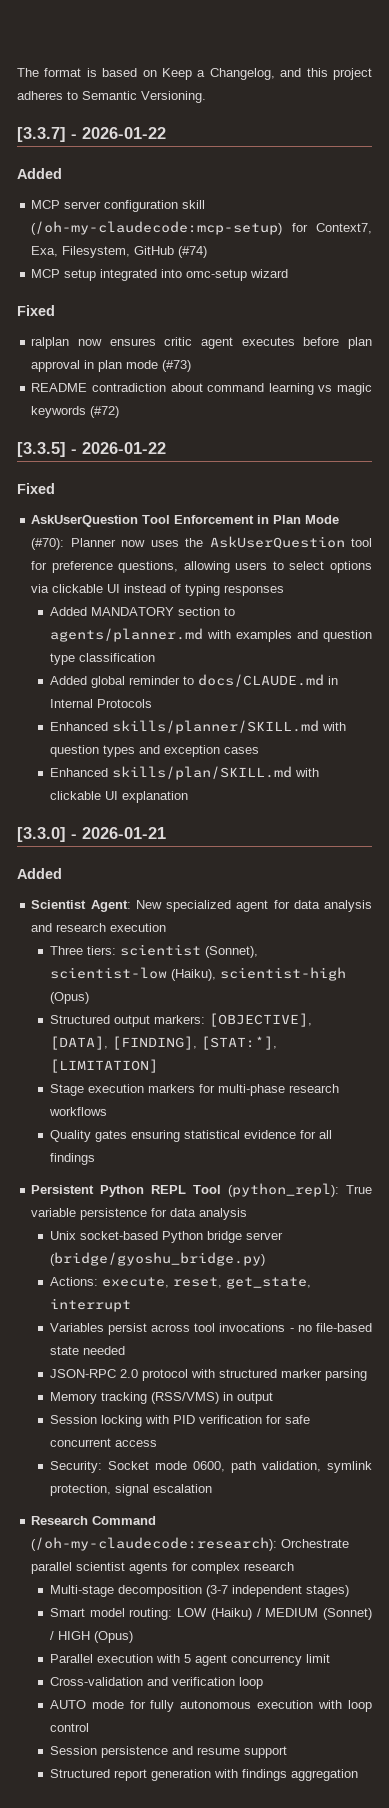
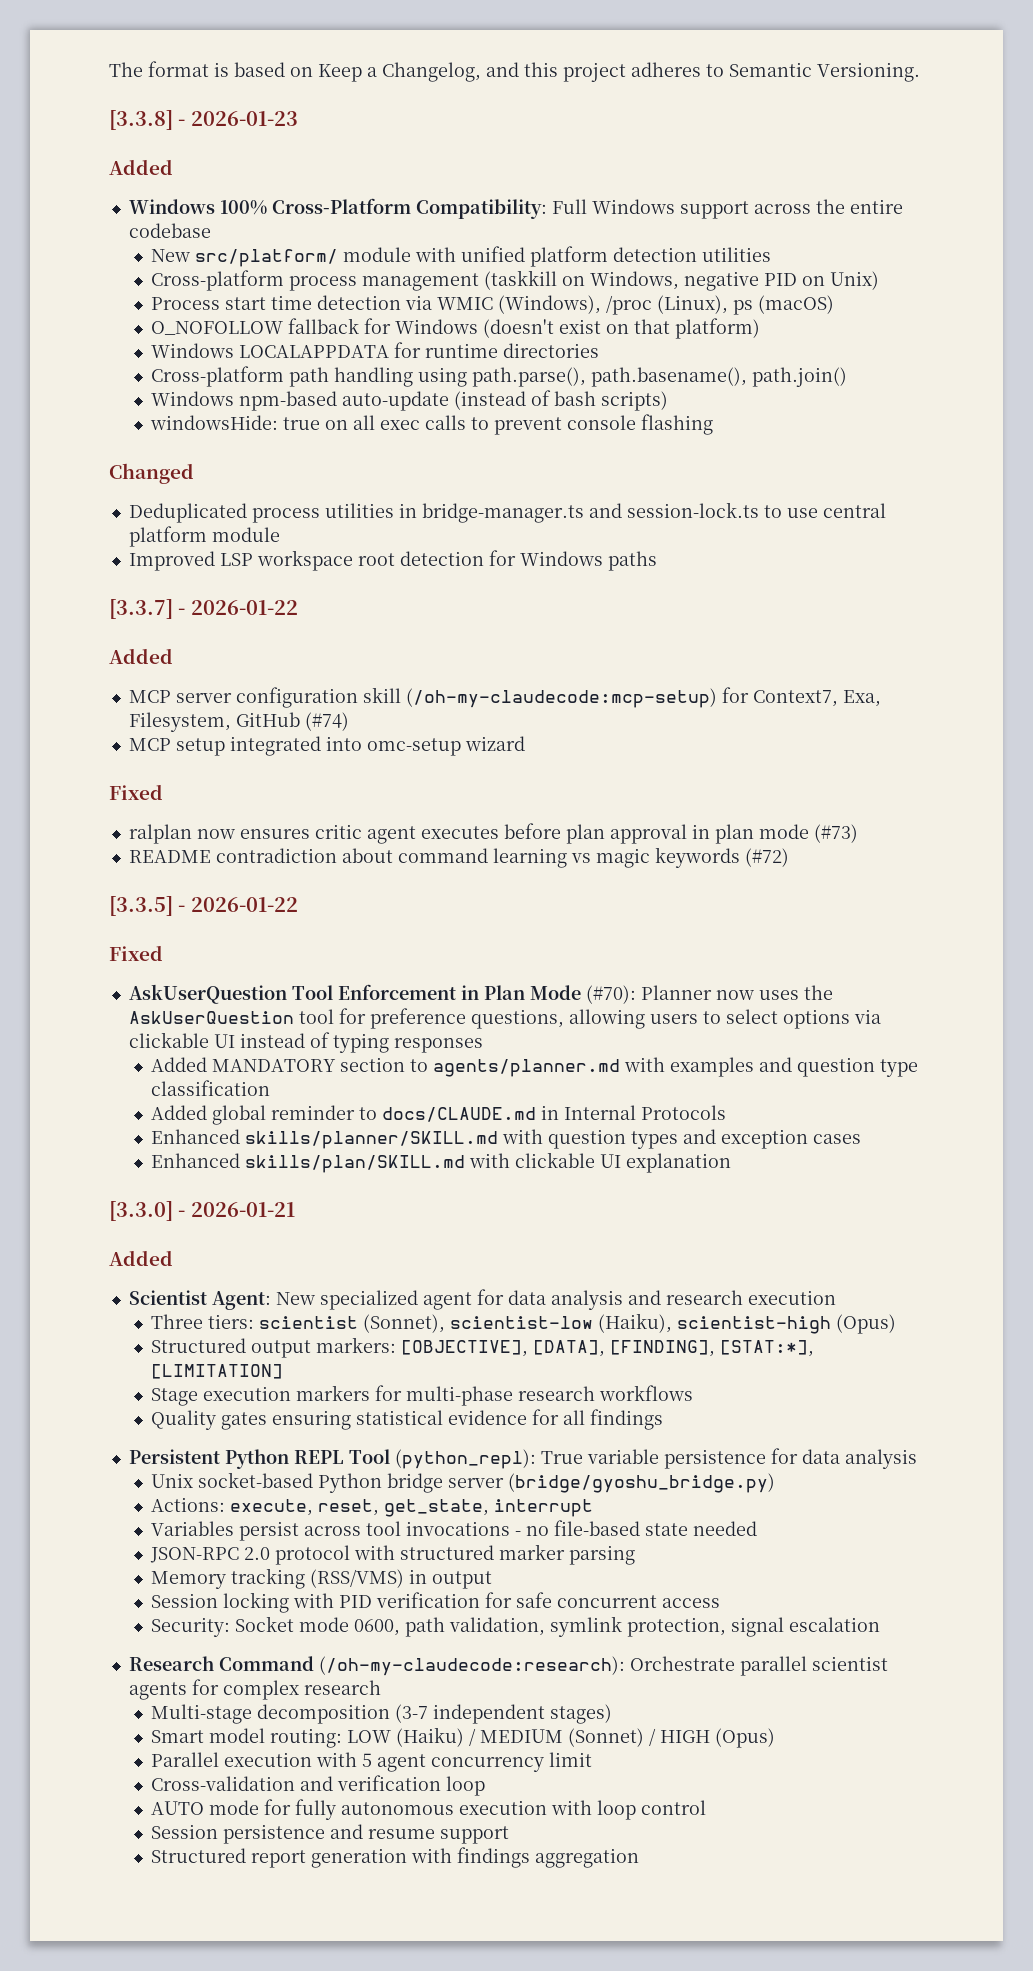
+ [3.3.8] - 2026-01-23
+ Added
+ Windows 100% Cross-Platform Compatibility: Full Windows support across the entire codebase
+ New src/platform/ module with unified platform detection utilities
+ Cross-platform process management (taskkill on Windows, negative PID on Unix)
+ Process start time detection via WMIC (Windows), /proc (Linux), ps (macOS)
+ O_NOFOLLOW fallback for Windows (doesn't exist on that platform)
+ Windows LOCALAPPDATA for runtime directories
+ Cross-platform path handling using path.parse(), path.basename(), path.join()
+ Windows npm-based auto-update (instead of bash scripts)
+ windowsHide: true on all exec calls to prevent console flashing
+ Changed
+ Deduplicated process utilities in bridge-manager.ts and session-lock.ts to use central platform module
+ Improved LSP workspace root detection for Windows paths

